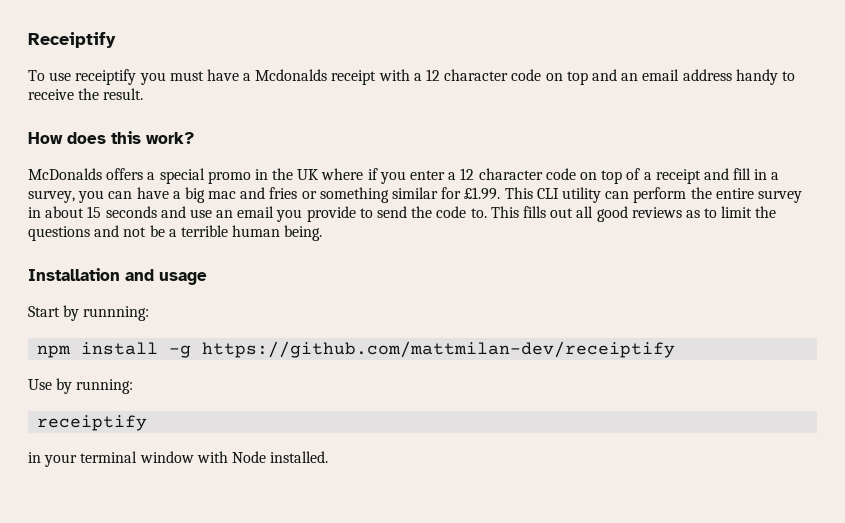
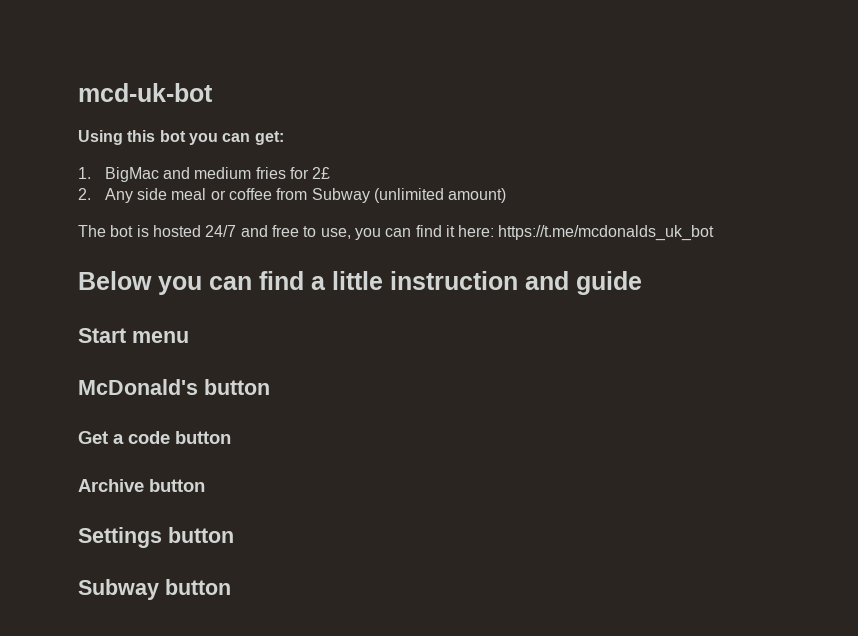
- Receiptify
- To use receiptify you must have a Mcdonalds receipt with a 12 character code on top and an email address handy to receive the result.
- How does this work?
- McDonalds offers a special promo in the UK where if you enter a 12 character code on top of a receipt and fill in a survey, you can have a big mac and fries or something similar for £1.99. This CLI utility can perform the entire survey in about 15 seconds and use an email you provide to send the code to. This fills out all good reviews as to limit the questions and not be a terrible human being.
- Installation and usage
- Start by runnning:
- npm install -g https://github.com/mattmilan-dev/receiptify
- Use by running:
- receiptify
- in your terminal window with Node installed.
+ mcd-uk-bot
+ Using this bot you can get:
+ 1. BigMac and medium fries for 2£
+ 2. Any side meal or coffee from Subway (unlimited amount)
+ The bot is hosted 24/7 and free to use, you can find it here: https://t.me/mcdonalds_uk_bot
+ Below you can find a little instruction and guide
+ Start menu
+ McDonald's button
+ Get a code button
+ Archive button
+ Settings button
+ Subway button

